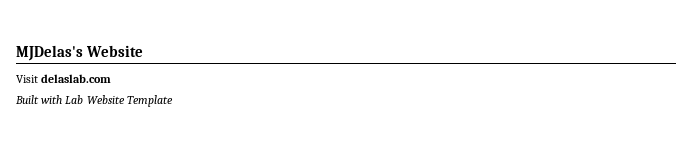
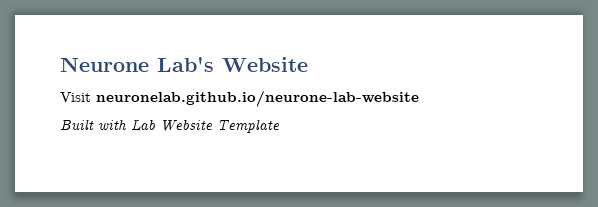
- MJDelas's Website
+ Neurone Lab's Website
- Visit delaslab.com
+ Visit neuronelab.github.io/neurone-lab-website

